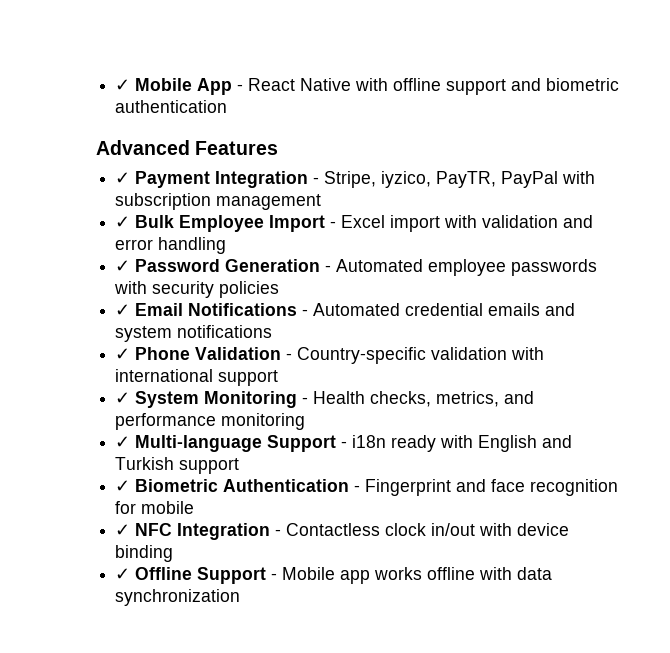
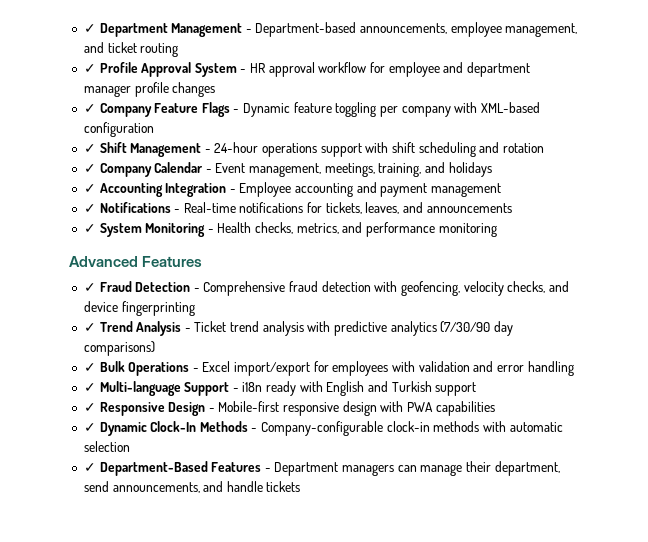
- ✓ Mobile App - React Native with offline support and biometric authentication
- Advanced Features
- ✓ Payment Integration - Stripe, iyzico, PayTR, PayPal with subscription management
- ✓ Bulk Employee Import - Excel import with validation and error handling
- ✓ Password Generation - Automated employee passwords with security policies
- ✓ Email Notifications - Automated credential emails and system notifications
- ✓ Phone Validation - Country-specific validation with international support
+ ✓ Department Management - Department-based announcements, employee management, and ticket routing
+ ✓ Profile Approval System - HR approval workflow for employee and department manager profile changes
+ ✓ Company Feature Flags - Dynamic feature toggling per company with XML-based configuration
+ ✓ Shift Management - 24-hour operations support with shift scheduling and rotation
+ ✓ Company Calendar - Event management, meetings, training, and holidays
+ ✓ Accounting Integration - Employee accounting and payment management
+ ✓ Notifications - Real-time notifications for tickets, leaves, and announcements
+ Advanced Features
+ ✓ Fraud Detection - Comprehensive fraud detection with geofencing, velocity checks, and device fingerprinting
+ ✓ Trend Analysis - Ticket trend analysis with predictive analytics (7/30/90 day comparisons)
+ ✓ Bulk Operations - Excel import/export for employees with validation and error handling
- ✓ Biometric Authentication - Fingerprint and face recognition for mobile
- ✓ NFC Integration - Contactless clock in/out with device binding
- ✓ Offline Support - Mobile app works offline with data synchronization
+ ✓ Responsive Design - Mobile-first responsive design with PWA capabilities
+ ✓ Dynamic Clock-In Methods - Company-configurable clock-in methods with automatic selection
+ ✓ Department-Based Features - Department managers can manage their department, send announcements, and handle tickets

